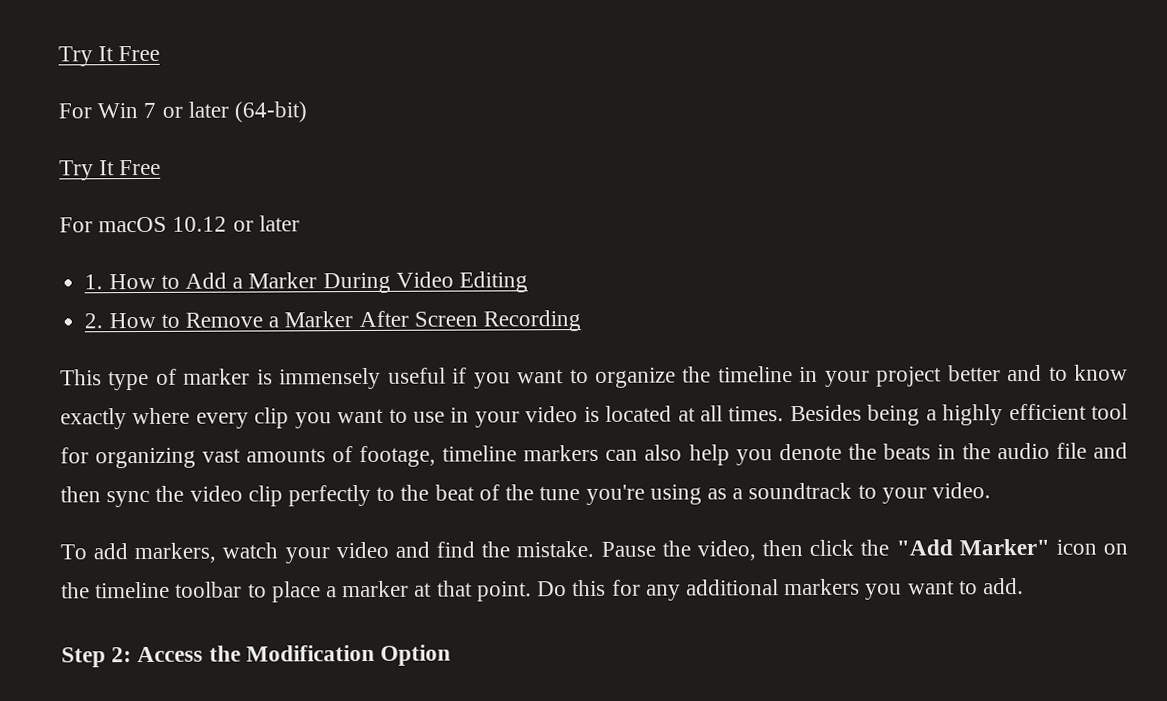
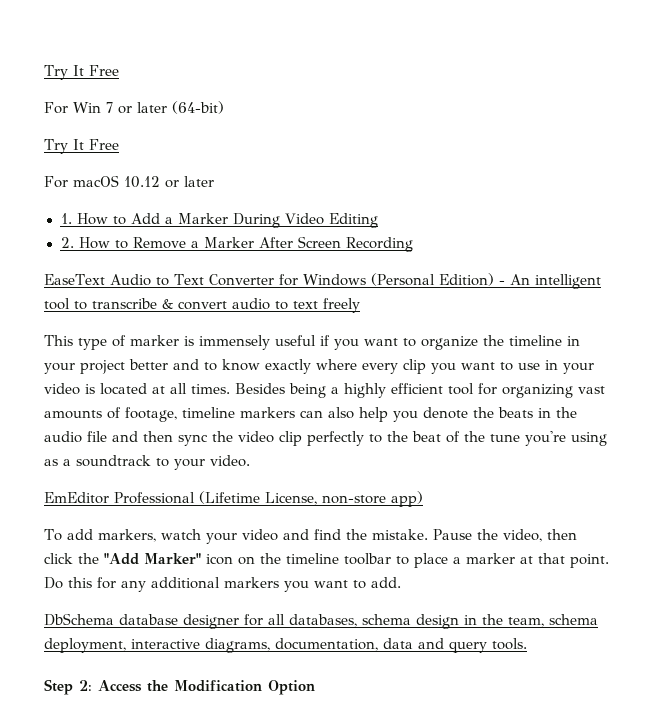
+ EaseText Audio to Text Converter for Windows (Personal Edition) - An intelligent tool to transcribe & convert audio to text freely
+ EmEditor Professional (Lifetime License, non-store app)
+ DbSchema database designer for all databases, schema design in the team, schema deployment, interactive diagrams, documentation, data and query tools.

